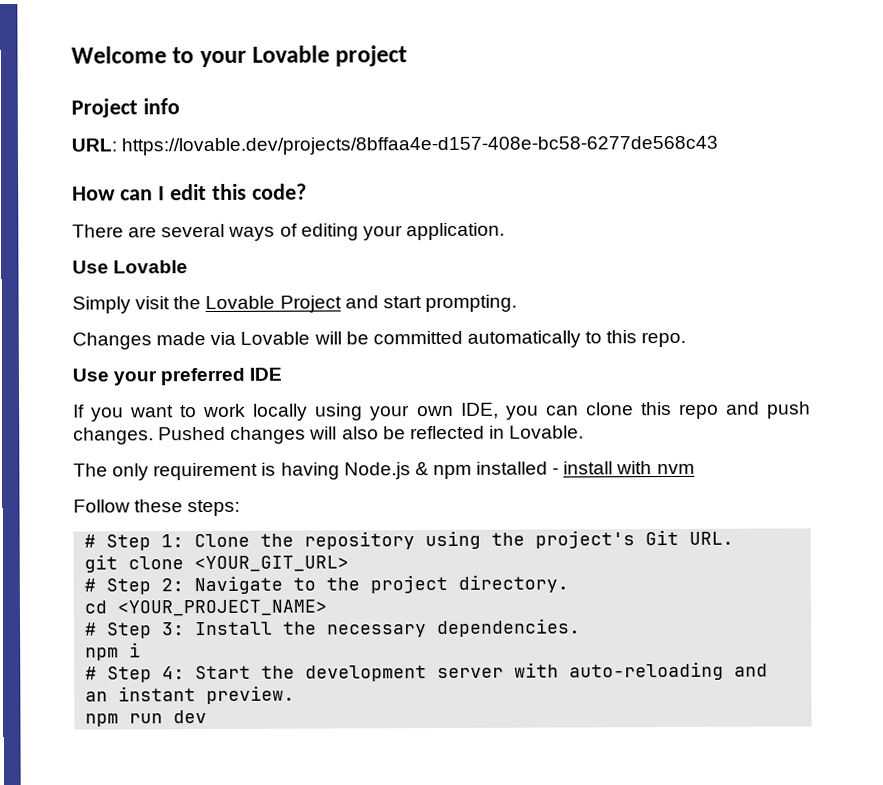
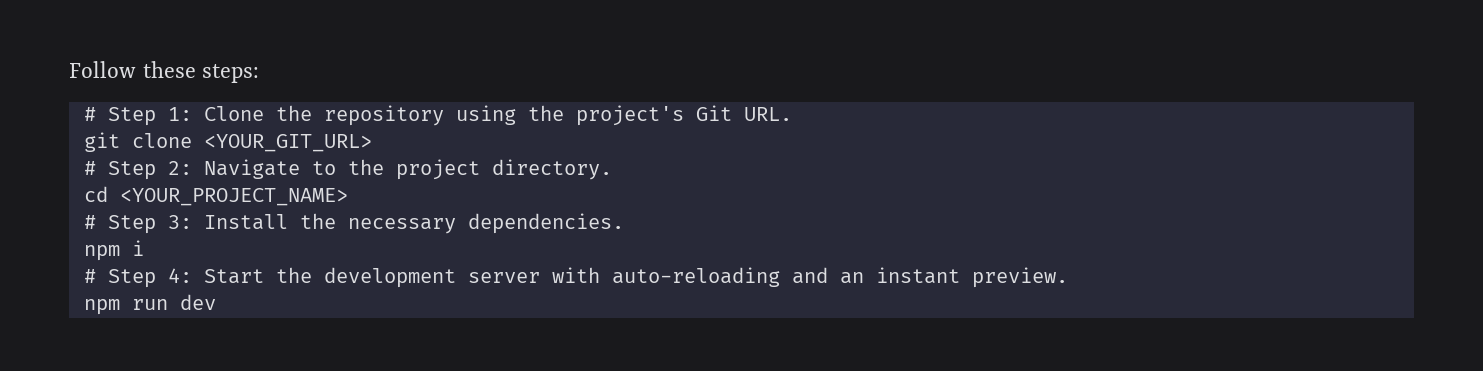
- Welcome to your Lovable project
- Project info
- URL: https://lovable.dev/projects/8bffaa4e-d157-408e-bc58-6277de568c43
- How can I edit this code?
- There are several ways of editing your application.
- Use Lovable
- Simply visit the Lovable Project and start prompting.
- Changes made via Lovable will be committed automatically to this repo.
- Use your preferred IDE
- If you want to work locally using your own IDE, you can clone this repo and push changes. Pushed changes will also be reflected in Lovable.
- The only requirement is having Node.js & npm installed - install with nvm

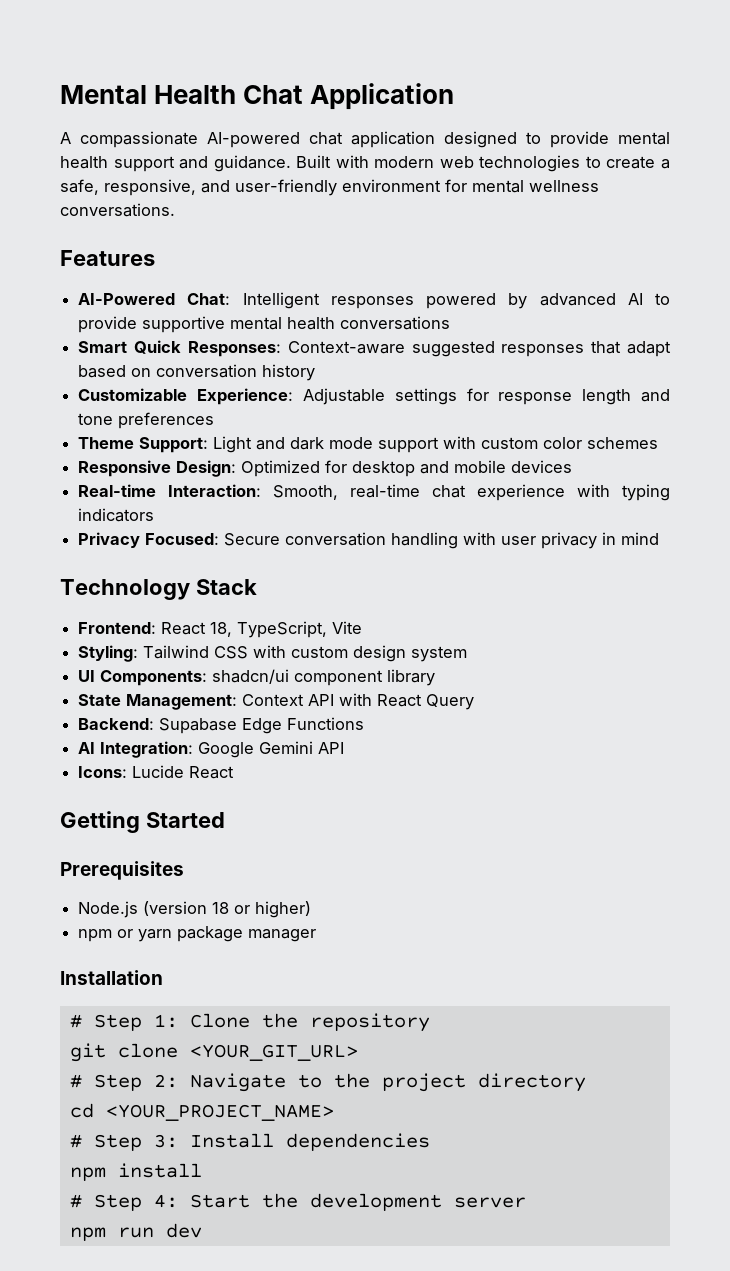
- Follow these steps:
+ Mental Health Chat Application
+ A compassionate AI-powered chat application designed to provide mental health support and guidance. Built with modern web technologies to create a safe, responsive, and user-friendly environment for mental wellness conversations.
+ Features
+ AI-Powered Chat: Intelligent responses powered by advanced AI to provide supportive mental health conversations
+ Smart Quick Responses: Context-aware suggested responses that adapt based on conversation history
+ Customizable Experience: Adjustable settings for response length and tone preferences
+ Theme Support: Light and dark mode support with custom color schemes
+ Responsive Design: Optimized for desktop and mobile devices
+ Real-time Interaction: Smooth, real-time chat experience with typing indicators
+ Privacy Focused: Secure conversation handling with user privacy in mind
+ Technology Stack
+ Frontend: React 18, TypeScript, Vite
+ Styling: Tailwind CSS with custom design system
+ UI Components: shadcn/ui component library
+ State Management: Context API with React Query
+ Backend: Supabase Edge Functions
+ AI Integration: Google Gemini API
+ Icons: Lucide React
+ Getting Started
+ Prerequisites
+ Node.js (version 18 or higher)
+ npm or yarn package manager
+ Installation
- # Step 1: Clone the repository using the project's Git URL.
+ # Step 1: Clone the repository
- # Step 2: Navigate to the project directory.
+ # Step 2: Navigate to the project directory
- # Step 3: Install the necessary dependencies.
- npm i
+ # Step 3: Install dependencies
+ npm install
- # Step 4: Start the development server with auto-reloading and an instant preview.
+ # Step 4: Start the development server

